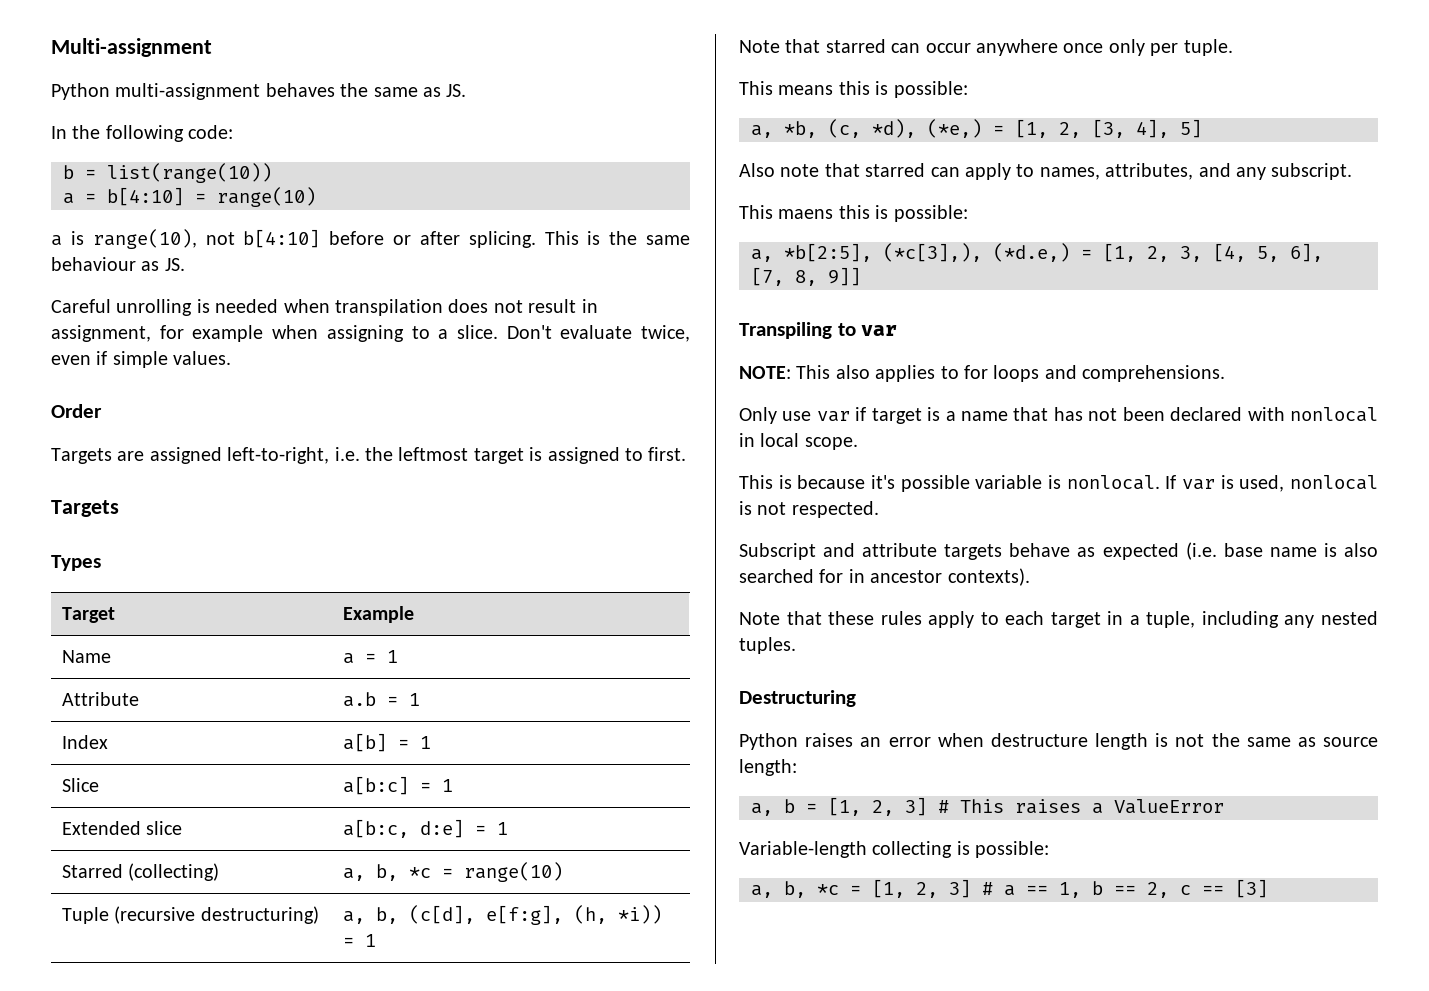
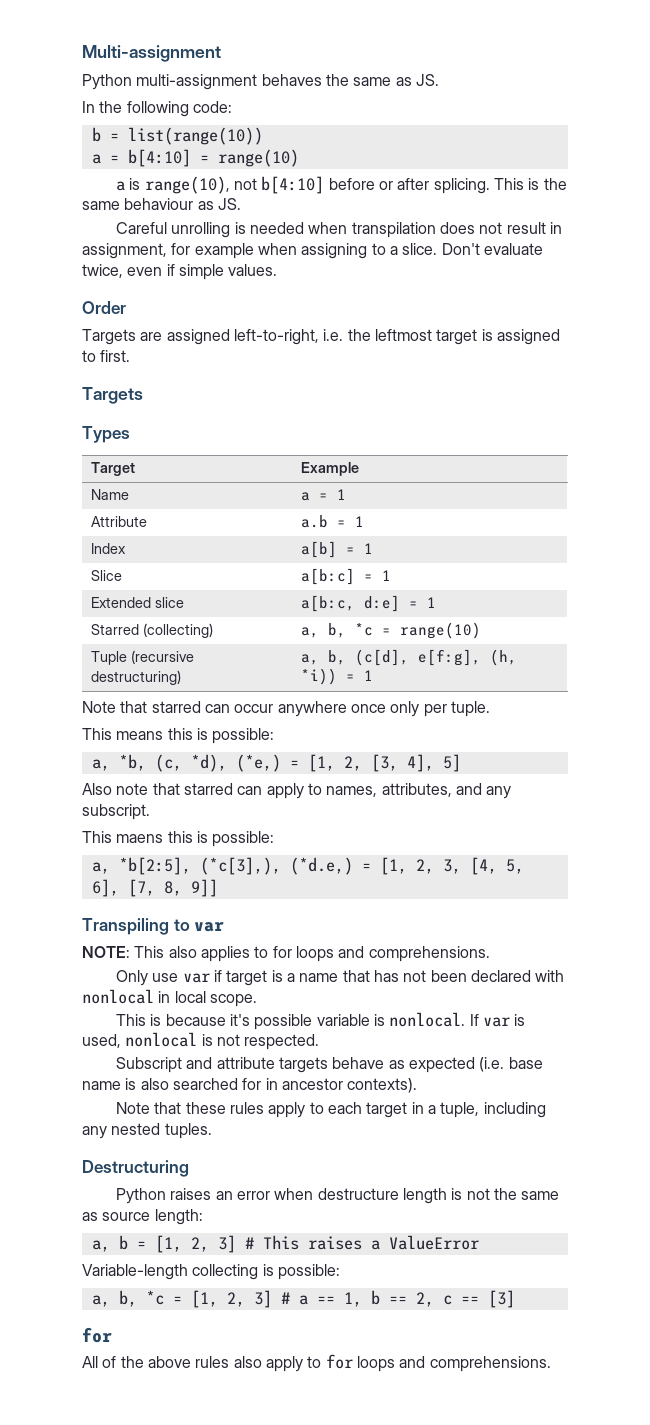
  a, b, *c = [1, 2, 3] # a == 1, b == 2, c == [3]
+ for
+ All of the above rules also apply to for loops and comprehensions.

